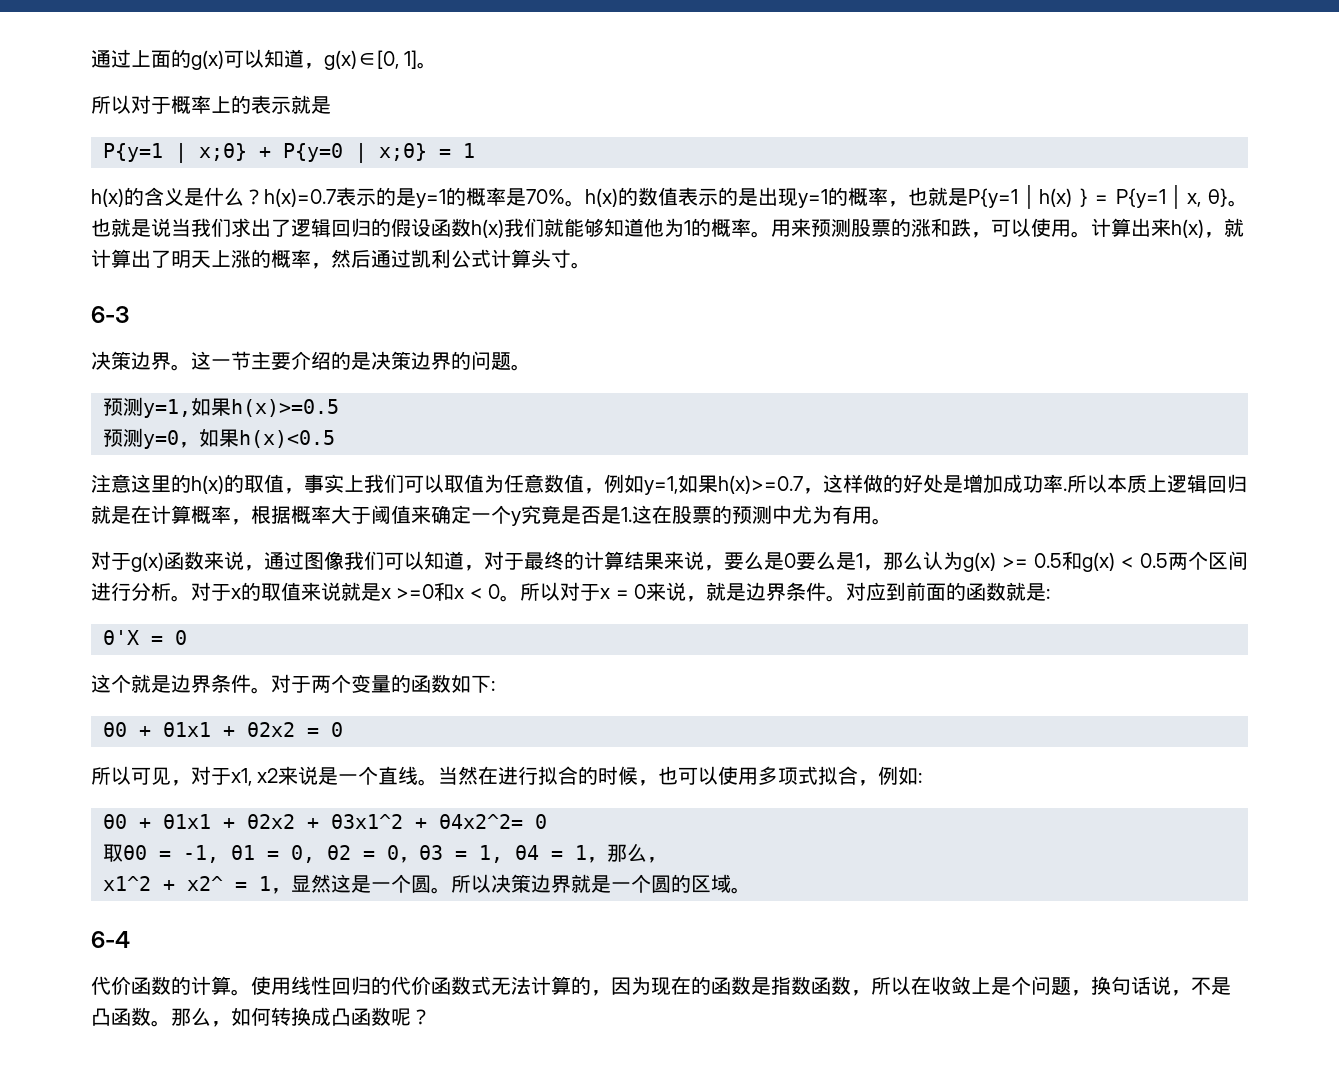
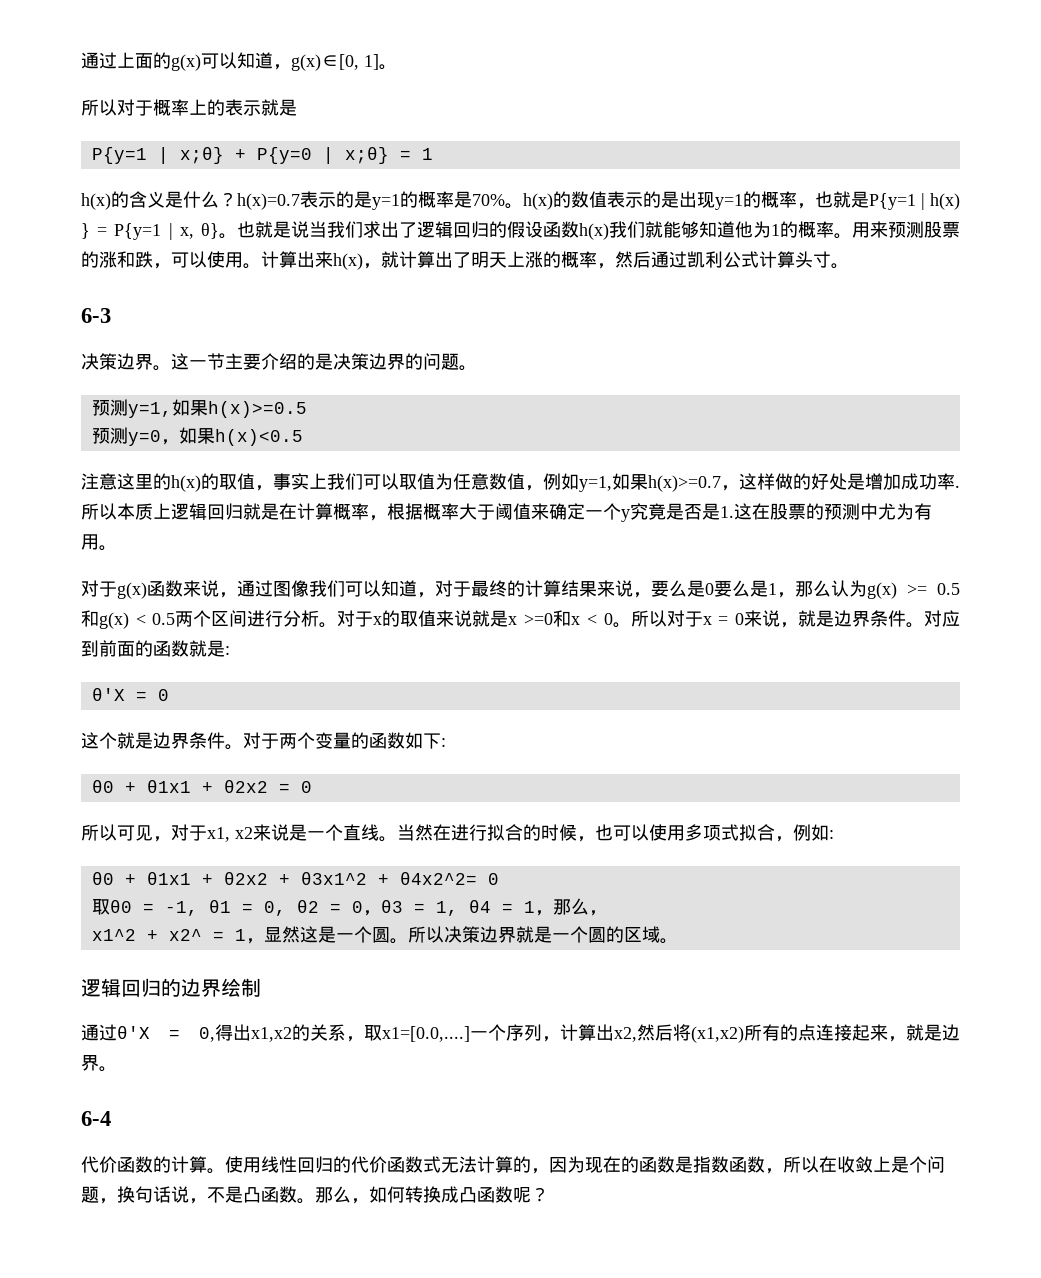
+ 逻辑回归的边界绘制
+ 通过θ'X = 0,得出x1,x2的关系，取x1=[0.0,....]一个序列，计算出x2,然后将(x1,x2)所有的点连接起来，就是边界。

